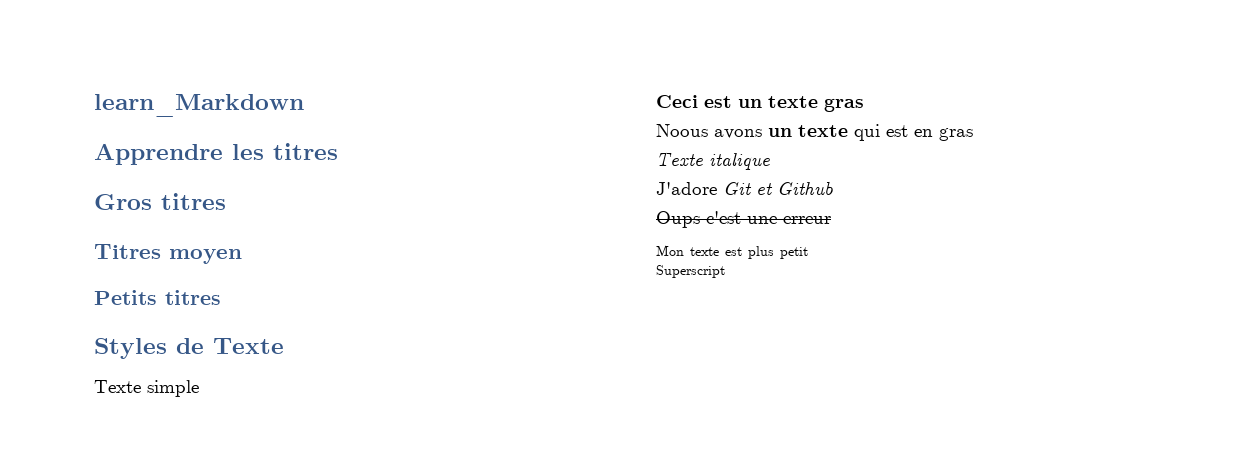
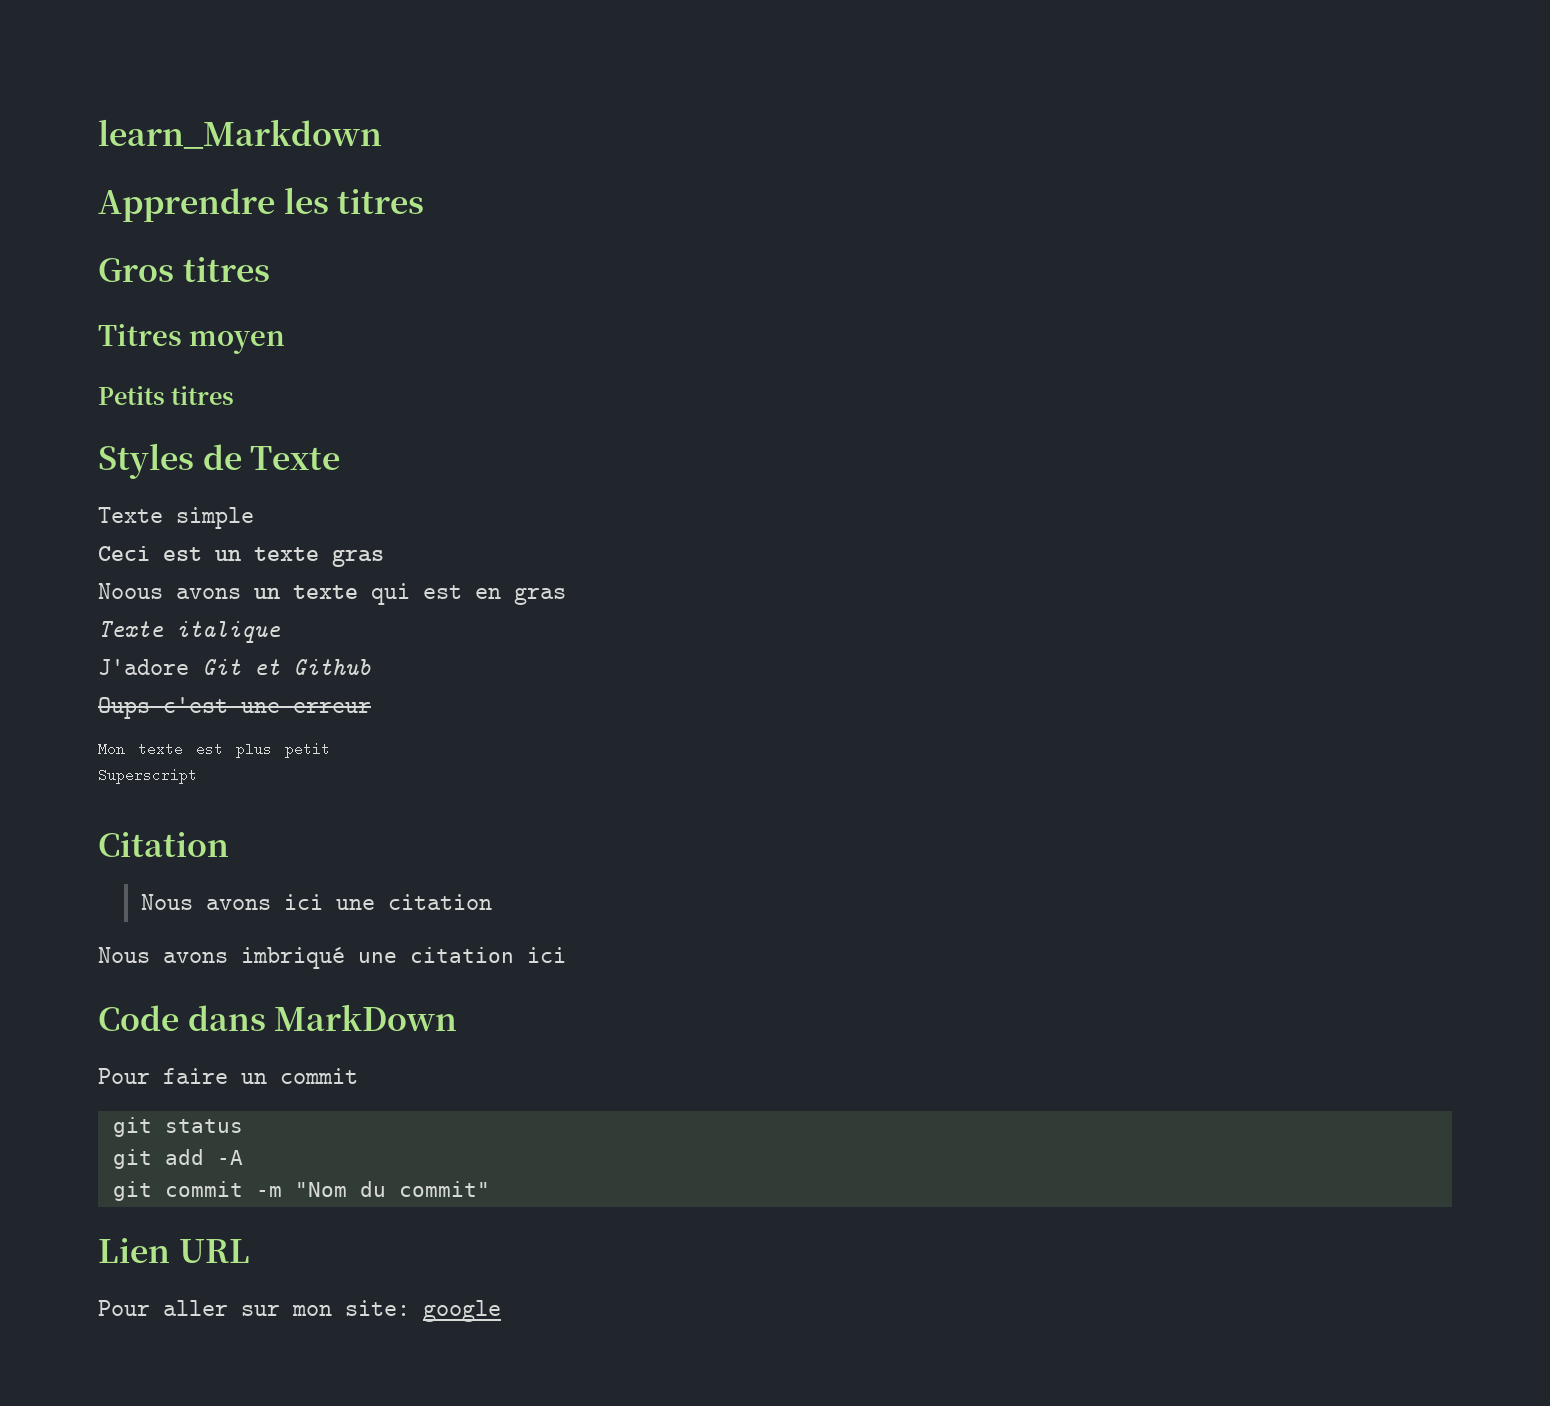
+ Citation
+ Nous avons ici une citation
+ Nous avons imbriqué une citation ici
+ Code dans MarkDown
+ Pour faire un commit
+ git status
+ git add -A
+ git commit -m "Nom du commit"
+ Lien URL
+ Pour aller sur mon site: google

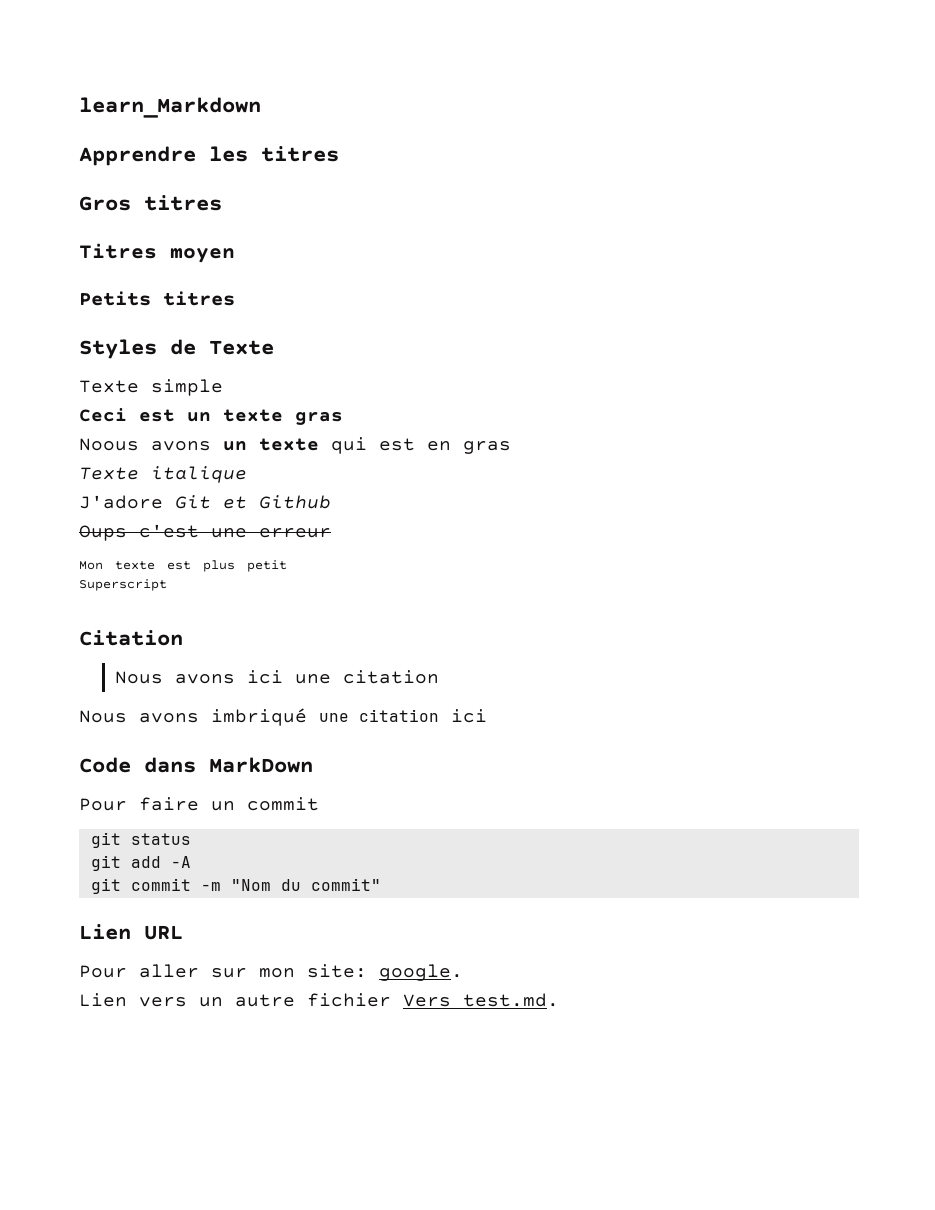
- Pour aller sur mon site: google
+ Pour aller sur mon site: google.
+ Lien vers un autre fichier Vers test.md.

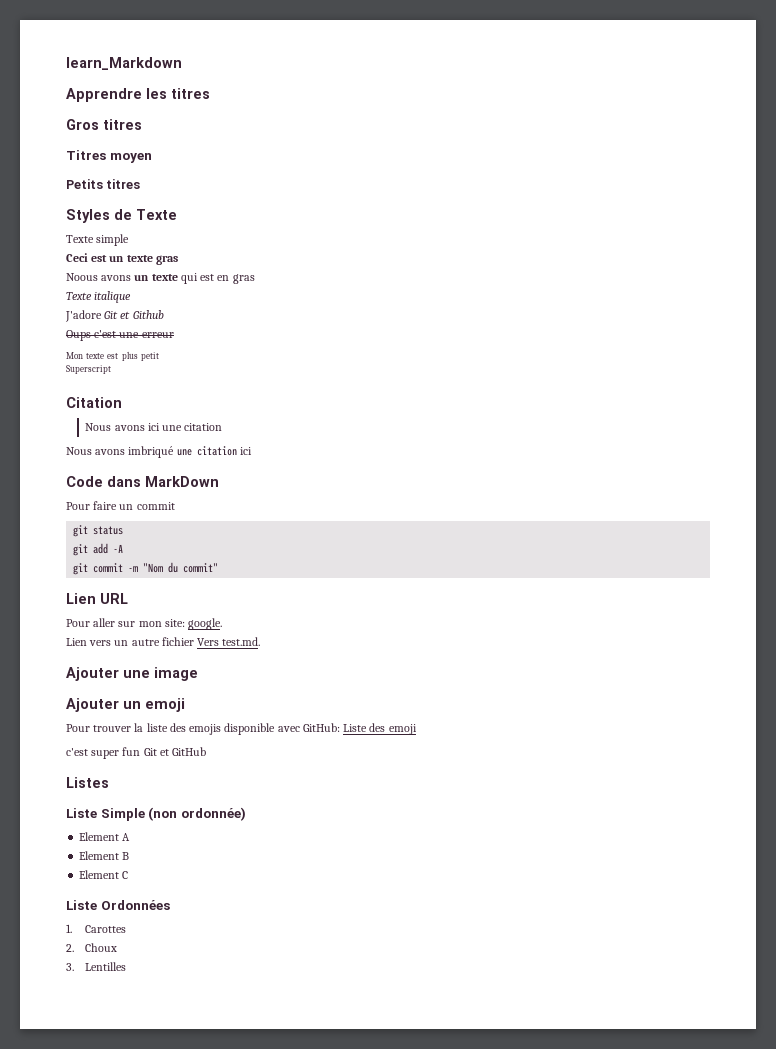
+ Ajouter une image
+ Ajouter un emoji
+ Pour trouver la liste des emojis disponible avec GitHub: Liste des emoji
+ c'est super fun Git et GitHub
+ Listes
+ Liste Simple (non ordonnée)
+ Element A
+ Element B
+ Element C
+ Liste Ordonnées
+ 1. Carottes
+ 2. Choux
+ 3. Lentilles

